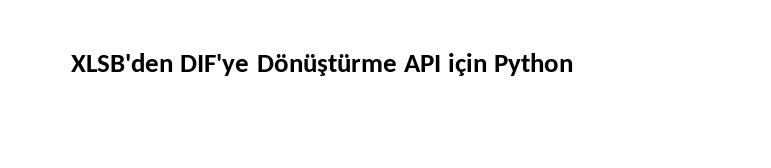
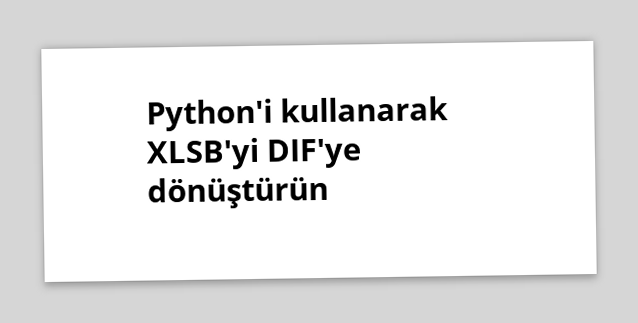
- XLSB'den DIF'ye Dönüştürme API için Python
+ Python'i kullanarak XLSB'yi DIF'ye dönüştürün

